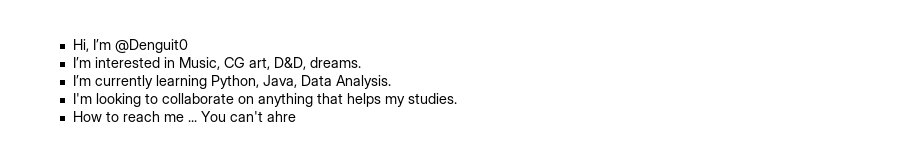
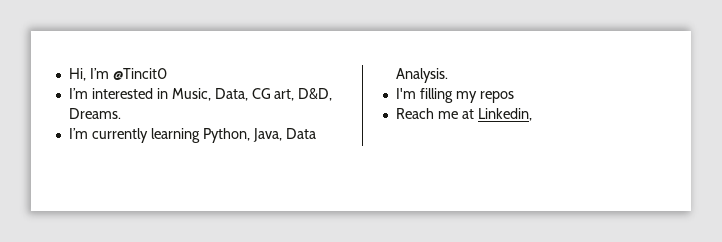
- Hi, I’m @Denguit0
+ Hi, I’m @Tincit0
- I’m interested in Music, CG art, D&D, dreams.
+ I’m interested in Music, Data, CG art, D&D, Dreams.
- I'm looking to collaborate on anything that helps my studies.
- How to reach me ... You can't ahre
+ I'm filling my repos
+ Reach me at Linkedin,

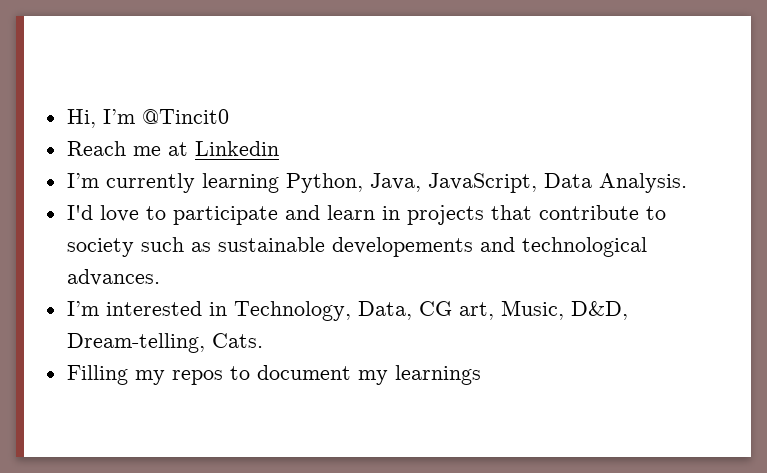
- I’m interested in Music, Data, CG art, D&D, Dreams.
+ Reach me at Linkedin
- I’m currently learning Python, Java, Data Analysis.
+ I’m currently learning Python, Java, JavaScript, Data Analysis.
- I'm filling my repos
- Reach me at Linkedin,
+ I'd love to participate and learn in projects that contribute to society such as sustainable developements and technological advances.
+ I’m interested in Technology, Data, CG art, Music, D&D, Dream-telling, Cats.
+ Filling my repos to document my learnings

